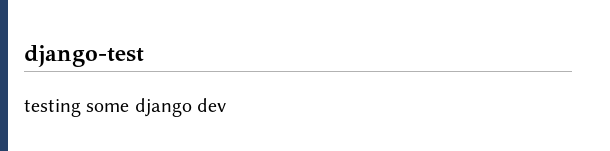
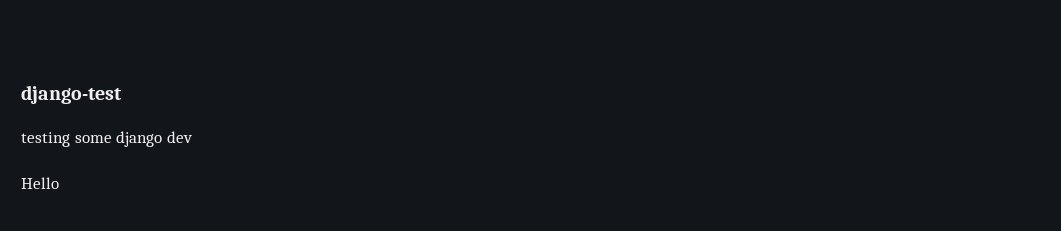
+ Hello

